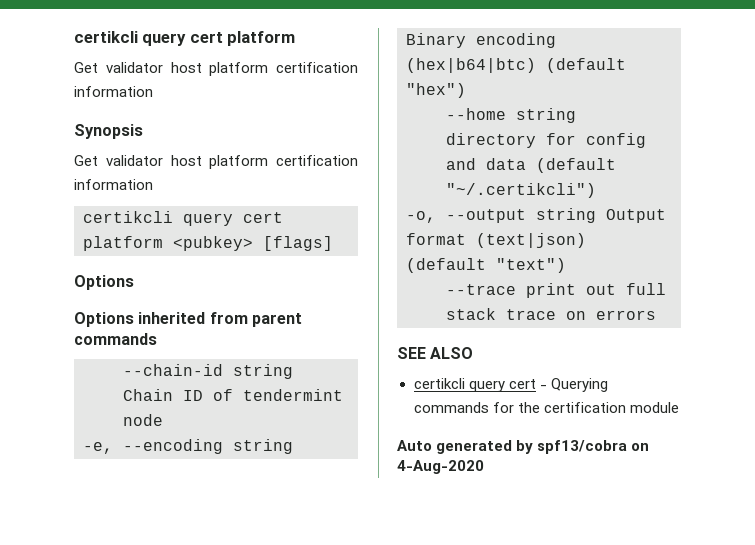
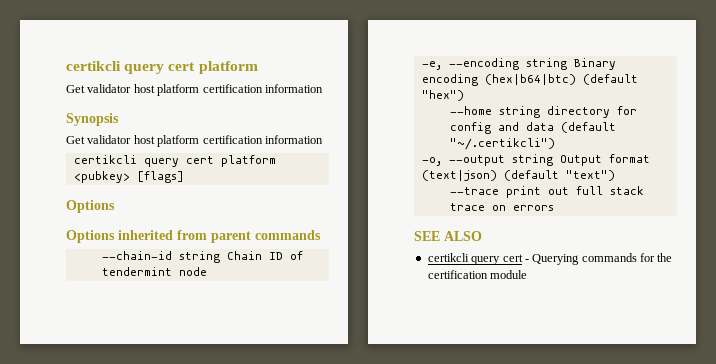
- Auto generated by spf13/cobra on 4-Aug-2020

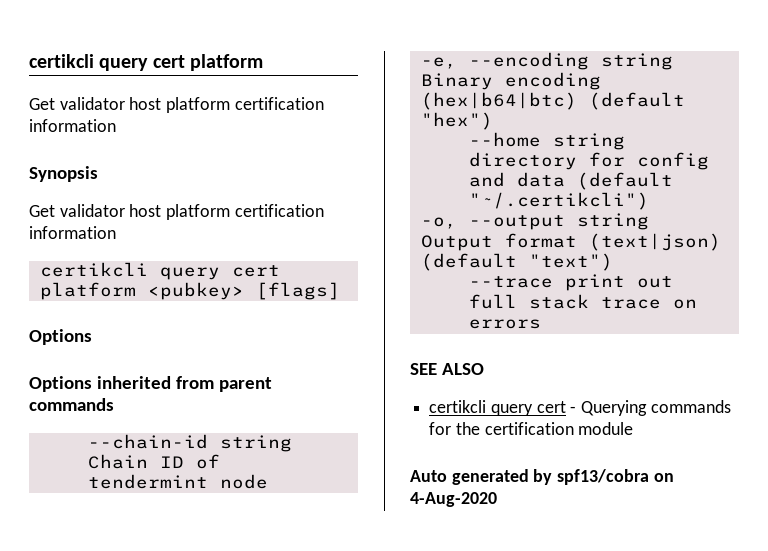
+ Auto generated by spf13/cobra on 4-Aug-2020

